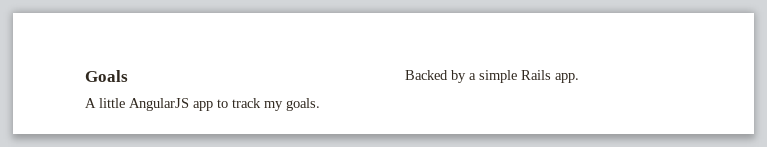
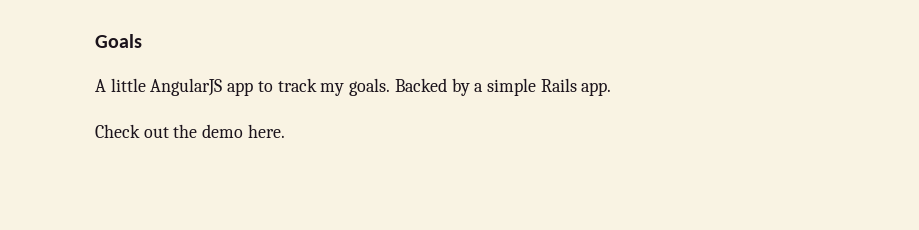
+ Check out the demo here.

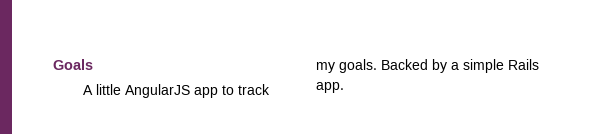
- Check out the demo here.

